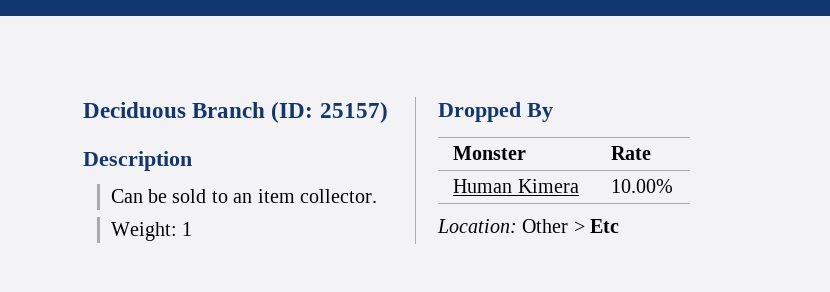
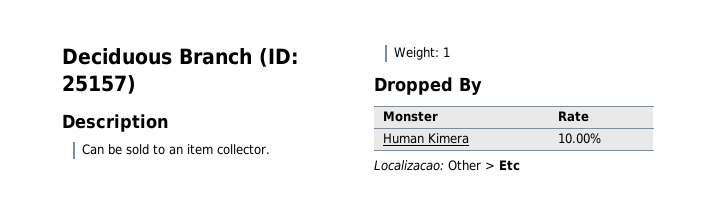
- Location: Other > Etc
+ Localizacao: Other > Etc

